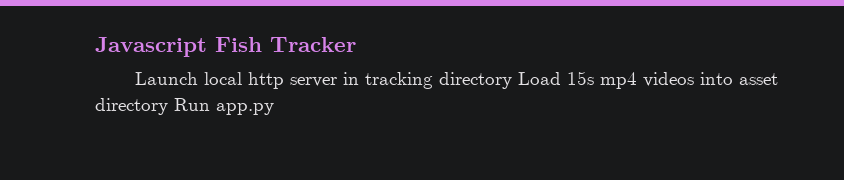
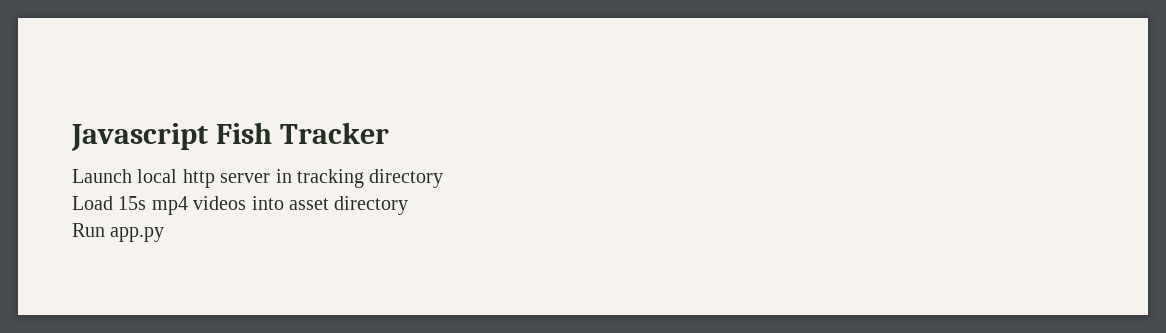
- Launch local http server in tracking directory Load 15s mp4 videos into asset directory Run app.py
+ Launch local http server in tracking directory
+ Load 15s mp4 videos into asset directory
+ Run app.py

